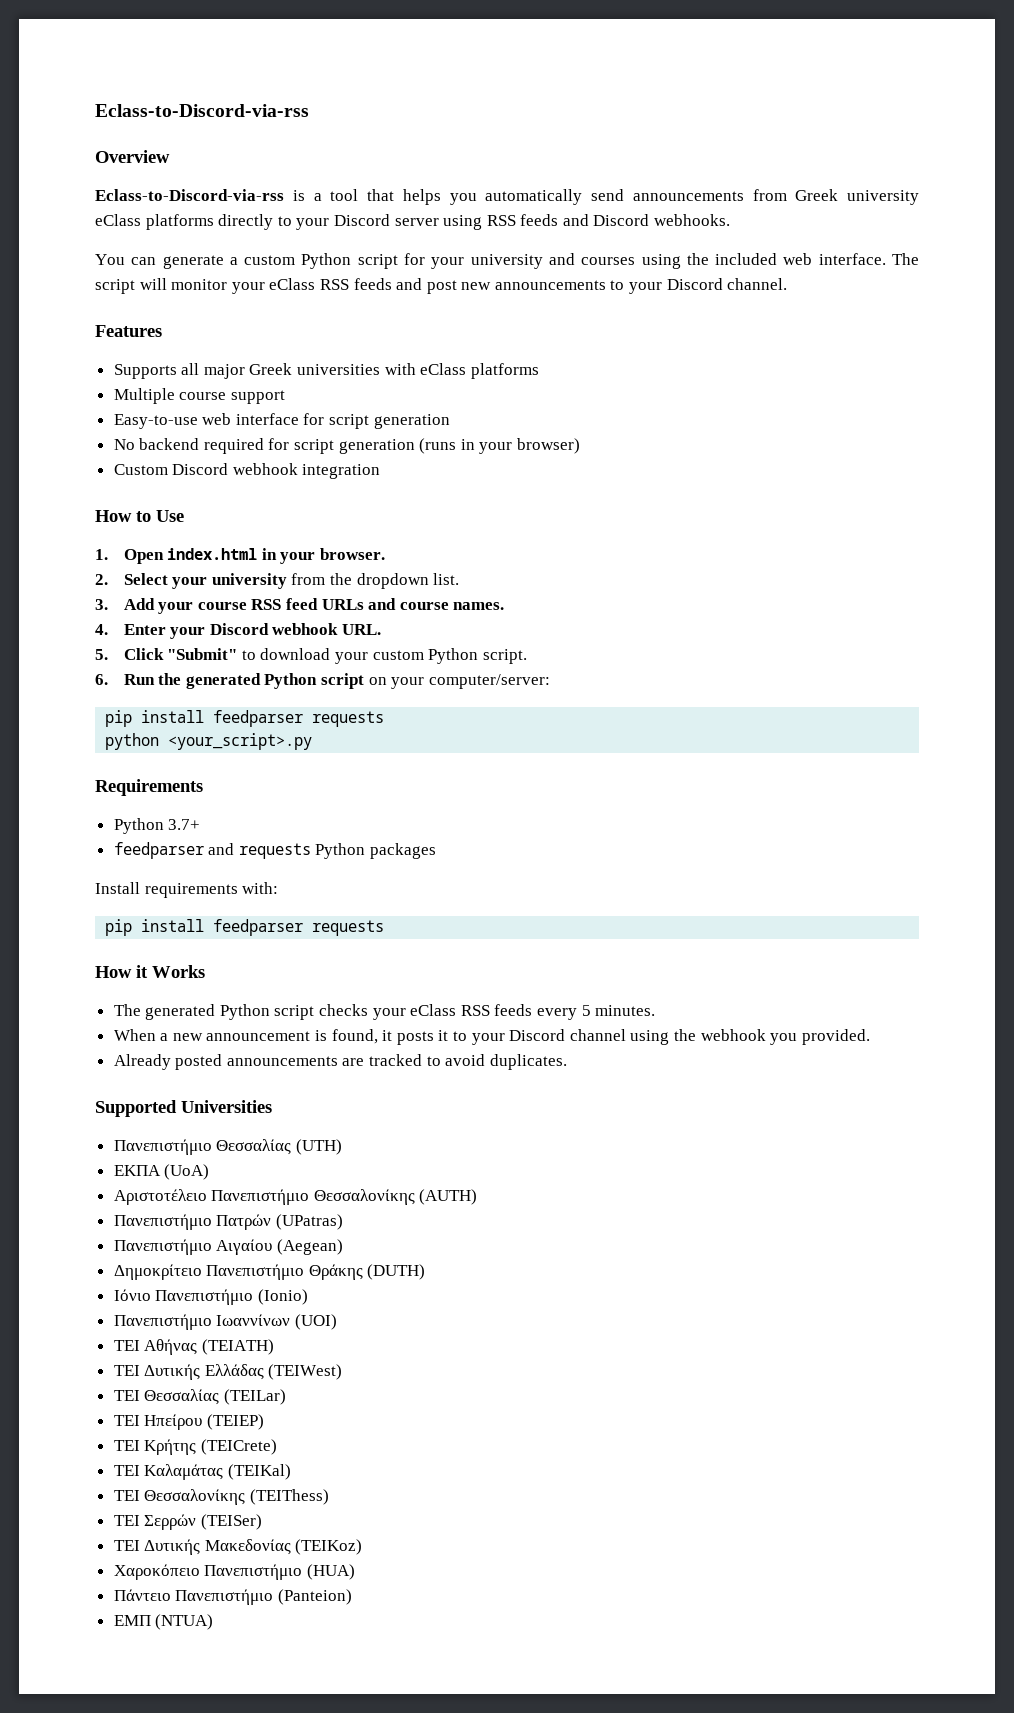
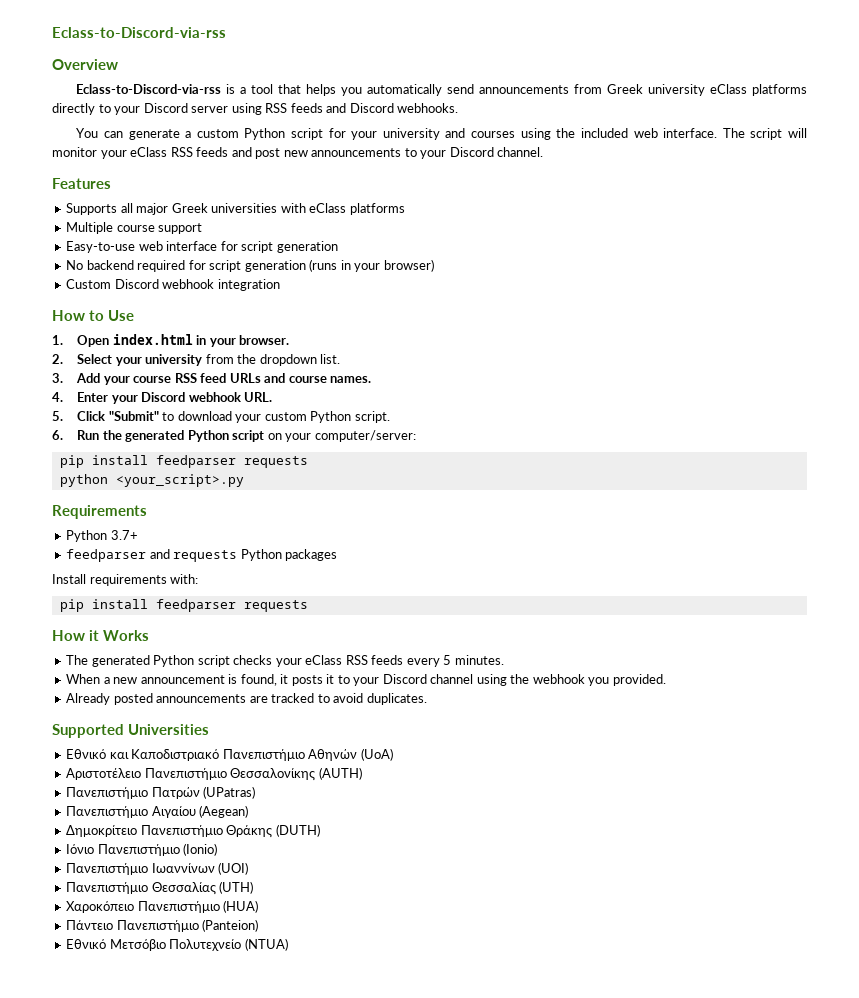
- Πανεπιστήμιο Θεσσαλίας (UTH)
- ΕΚΠΑ (UoA)
+ Εθνικό και Καποδιστριακό Πανεπιστήμιο Αθηνών (UoA)
- ΤΕΙ Αθήνας (TEIATH)
- ΤΕΙ Δυτικής Ελλάδας (TEIWest)
- ΤΕΙ Θεσσαλίας (TEILar)
- ΤΕΙ Ηπείρου (TEIEP)
- ΤΕΙ Κρήτης (TEICrete)
- ΤΕΙ Καλαμάτας (TEIKal)
- ΤΕΙ Θεσσαλονίκης (TEIThess)
- ΤΕΙ Σερρών (TEISer)
- ΤΕΙ Δυτικής Μακεδονίας (TEIKoz)
+ Πανεπιστήμιο Θεσσαλίας (UTH)
- ΕΜΠ (NTUA)
+ Εθνικό Μετσόβιο Πολυτεχνείο (NTUA)

